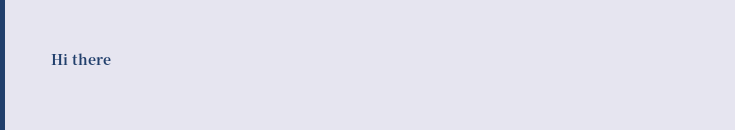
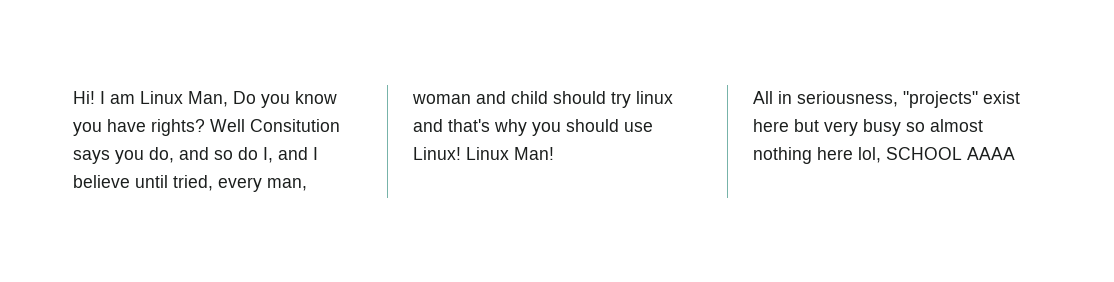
- Hi there
+ Hi! I am Linux Man, Do you know you have rights? Well Consitution says you do, and so do I, and I believe until tried, every man, woman and child should try linux and that's why you should use Linux! Linux Man!
+ All in seriousness, "projects" exist here but very busy so almost nothing here lol, SCHOOL AAAA

